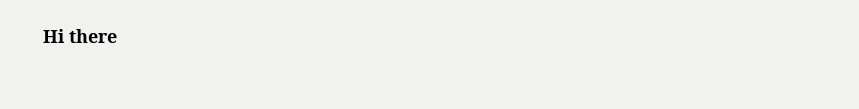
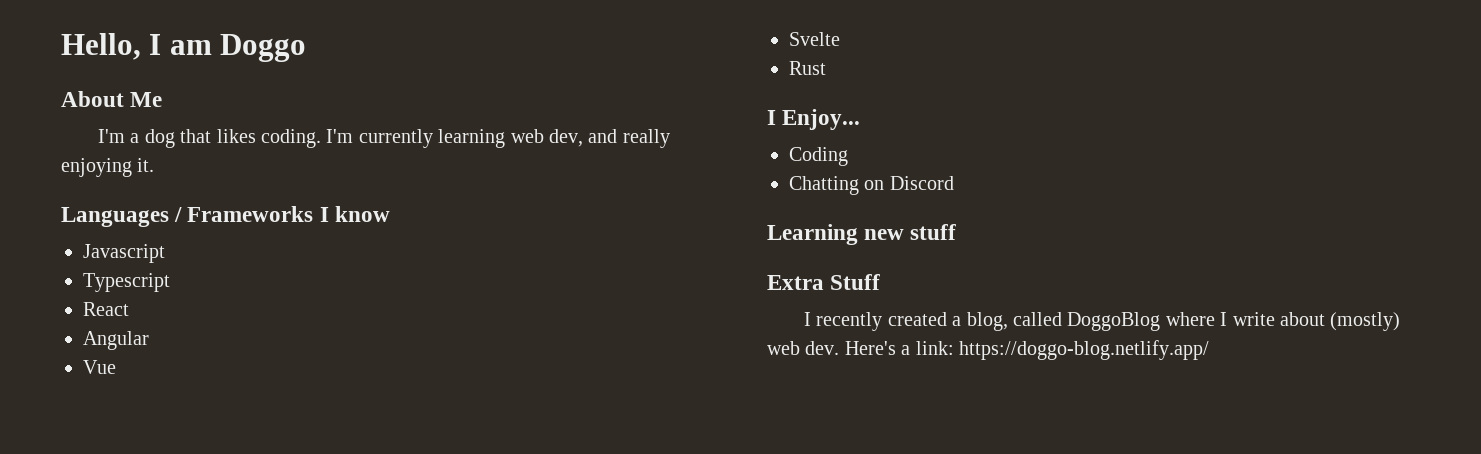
- Hi there
+ Hello, I am Doggo
+ About Me
+ I'm a dog that likes coding. I'm currently learning web dev, and really enjoying it.
+ Languages / Frameworks I know
+ Javascript
+ Typescript
+ React
+ Angular
+ Vue
+ Svelte
+ Rust
+ I Enjoy...
+ Coding
+ Chatting on Discord
+ Learning new stuff
+ Extra Stuff
+ I recently created a blog, called DoggoBlog where I write about (mostly) web dev. Here's a link: https://doggo-blog.netlify.app/

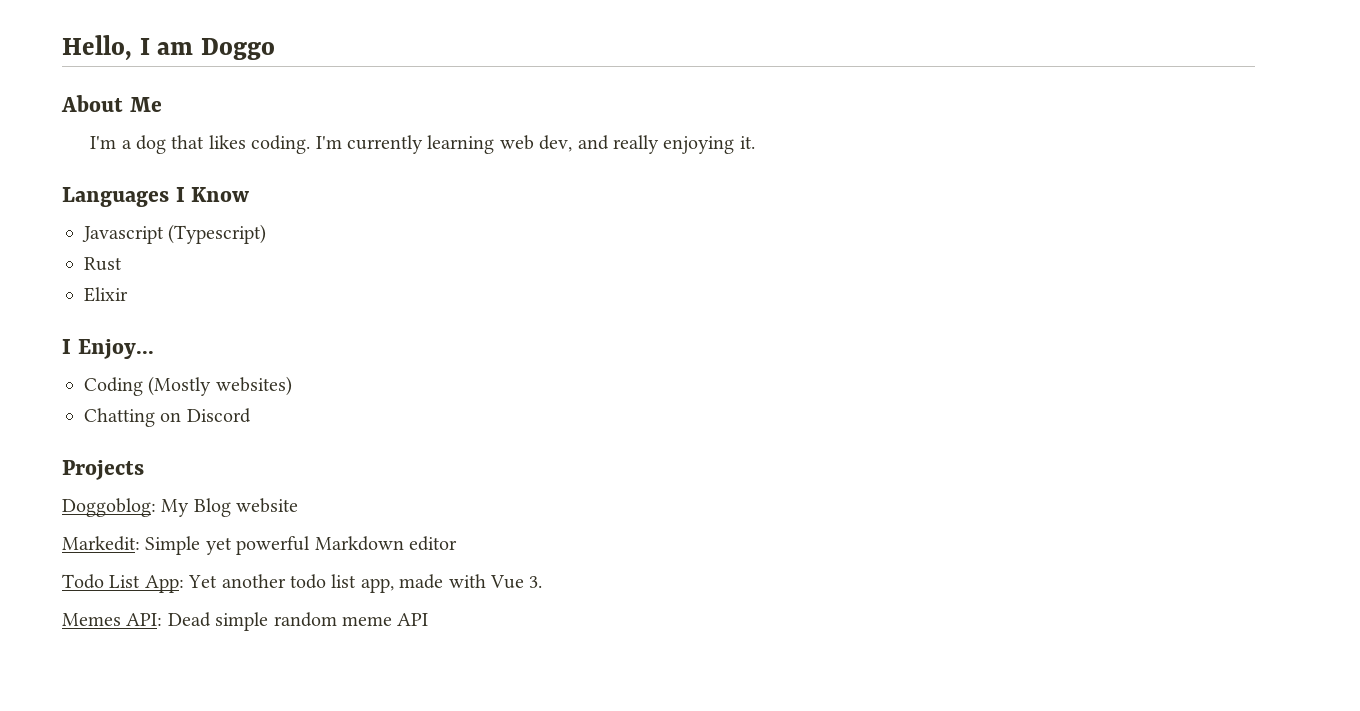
- Languages / Frameworks I know
- Javascript
- Typescript
- React
- Angular
- Vue
- Svelte
+ Languages I Know
+ Javascript (Typescript)
+ Elixir
- Coding
+ Coding (Mostly websites)
- Learning new stuff
- Extra Stuff
- I recently created a blog, called DoggoBlog where I write about (mostly) web dev. Here's a link: https://doggo-blog.netlify.app/
+ Projects
+ Doggoblog: My Blog website
+ Markedit: Simple yet powerful Markdown editor
+ Todo List App: Yet another todo list app, made with Vue 3.
+ Memes API: Dead simple random meme API

